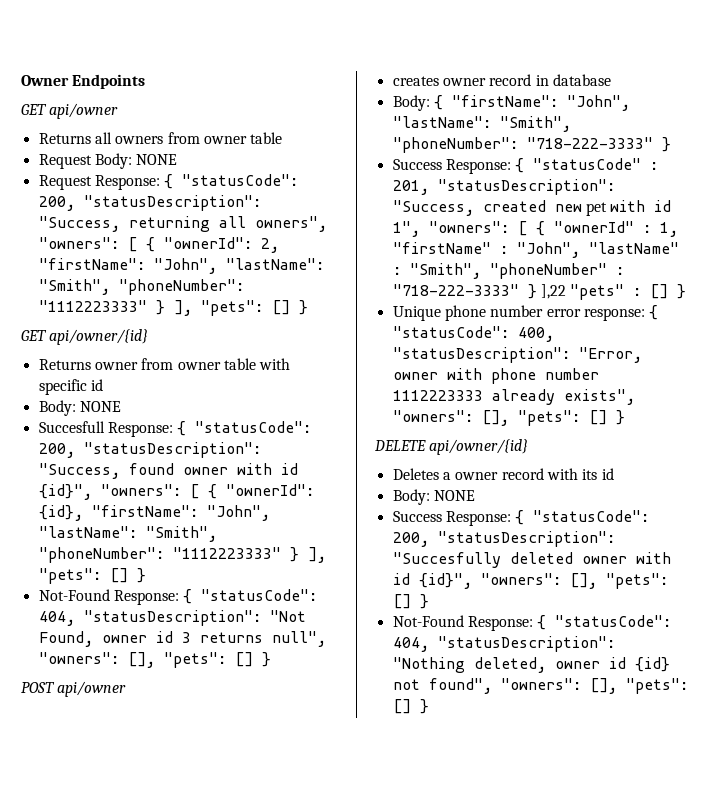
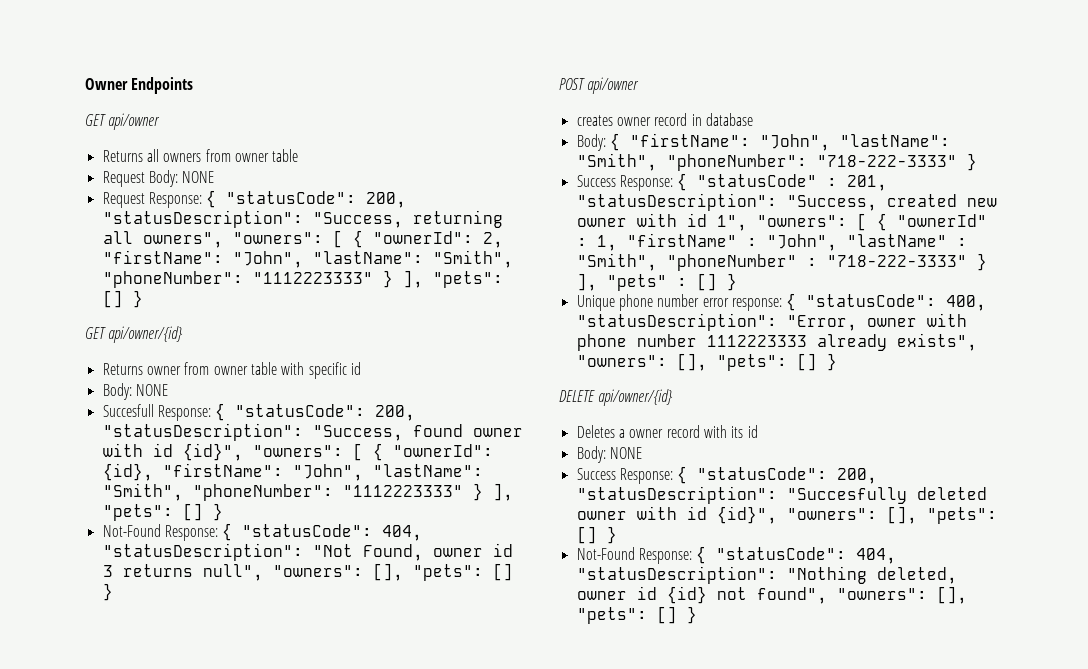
- Success Response: { "statusCode" : 201, "statusDescription": "Success, created new pet with id 1", "owners": [ { "ownerId" : 1, "firstName" : "John", "lastName" : "Smith", "phoneNumber" : "718-222-3333" } ],22 "pets" : [] }
+ Success Response: { "statusCode" : 201, "statusDescription": "Success, created new owner with id 1", "owners": [ { "ownerId" : 1, "firstName" : "John", "lastName" : "Smith", "phoneNumber" : "718-222-3333" } ], "pets" : [] }

